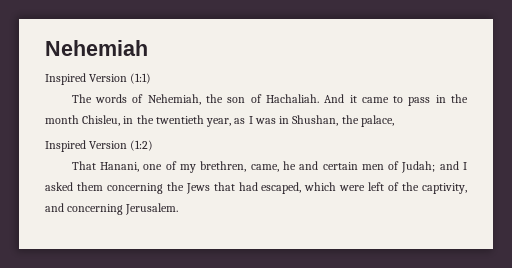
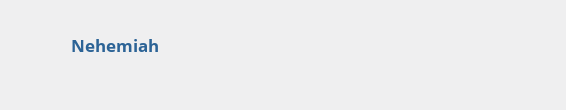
- Inspired Version (1:1)
- The words of Nehemiah, the son of Hachaliah. And it came to pass in the month Chisleu, in the twentieth year, as I was in Shushan, the palace,
- Inspired Version (1:2)
- That Hanani, one of my brethren, came, he and certain men of Judah; and I asked them concerning the Jews that had escaped, which were left of the captivity, and concerning Jerusalem.

